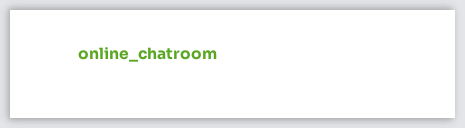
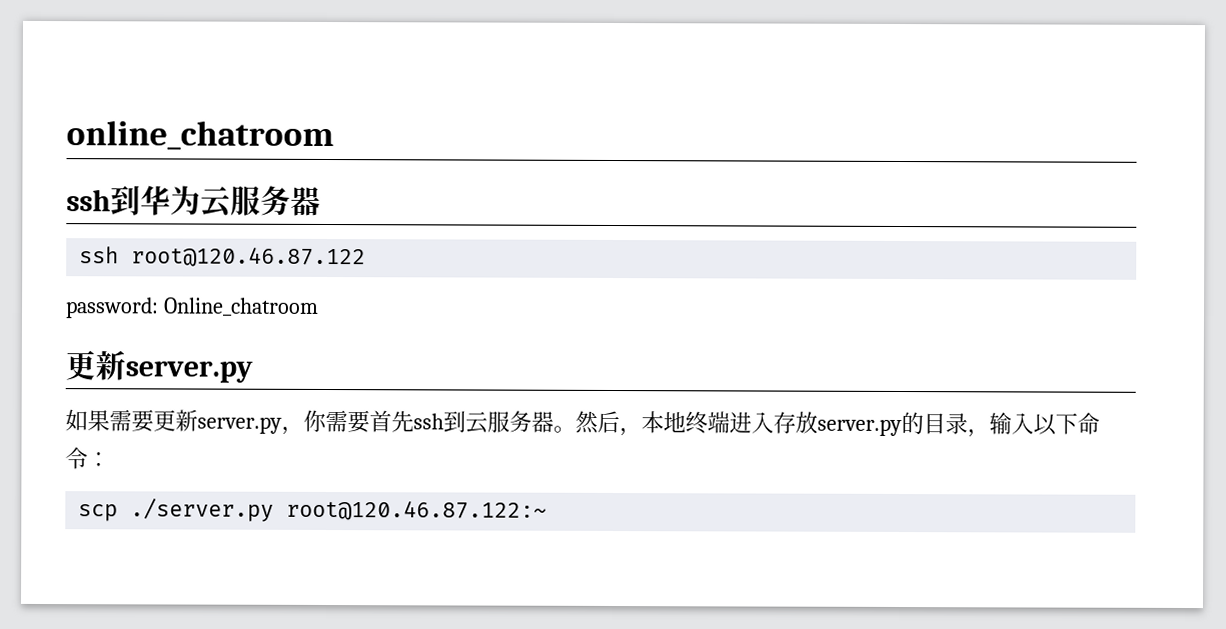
+ ssh到华为云服务器
+ ssh root@120.46.87.122
+ password: Online_chatroom
+ 更新server.py
+ 如果需要更新server.py，你需要首先ssh到云服务器。然后，本地终端进入存放server.py的目录，输入以下命令：
+ scp ./server.py root@120.46.87.122:~

